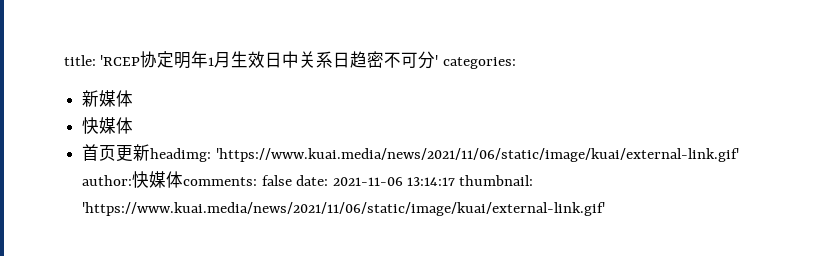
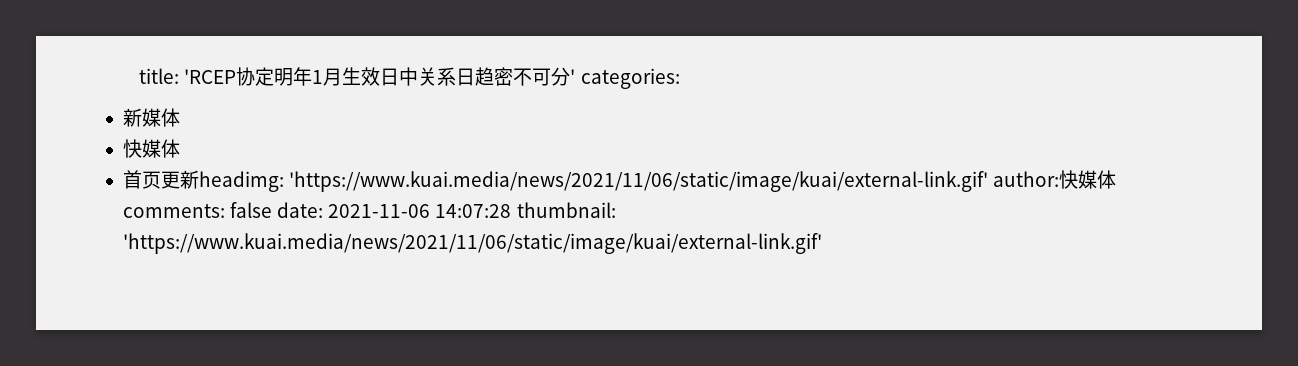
- 首页更新headimg: 'https://www.kuai.media/news/2021/11/06/static/image/kuai/external-link.gif' author:快媒体comments: false date: 2021-11-06 13:14:17 thumbnail: 'https://www.kuai.media/news/2021/11/06/static/image/kuai/external-link.gif'
+ 首页更新headimg: 'https://www.kuai.media/news/2021/11/06/static/image/kuai/external-link.gif' author:快媒体comments: false date: 2021-11-06 14:07:28 thumbnail: 'https://www.kuai.media/news/2021/11/06/static/image/kuai/external-link.gif'

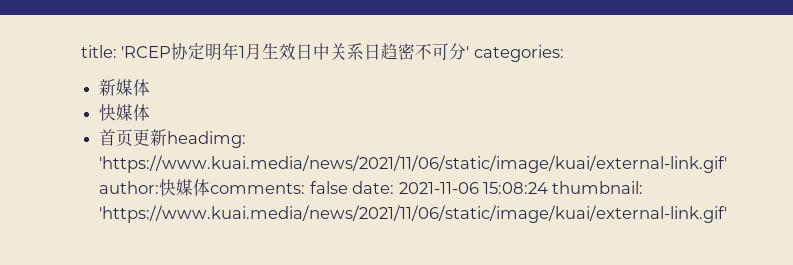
- 首页更新headimg: 'https://www.kuai.media/news/2021/11/06/static/image/kuai/external-link.gif' author:快媒体comments: false date: 2021-11-06 14:07:28 thumbnail: 'https://www.kuai.media/news/2021/11/06/static/image/kuai/external-link.gif'
+ 首页更新headimg: 'https://www.kuai.media/news/2021/11/06/static/image/kuai/external-link.gif' author:快媒体comments: false date: 2021-11-06 15:08:24 thumbnail: 'https://www.kuai.media/news/2021/11/06/static/image/kuai/external-link.gif'

